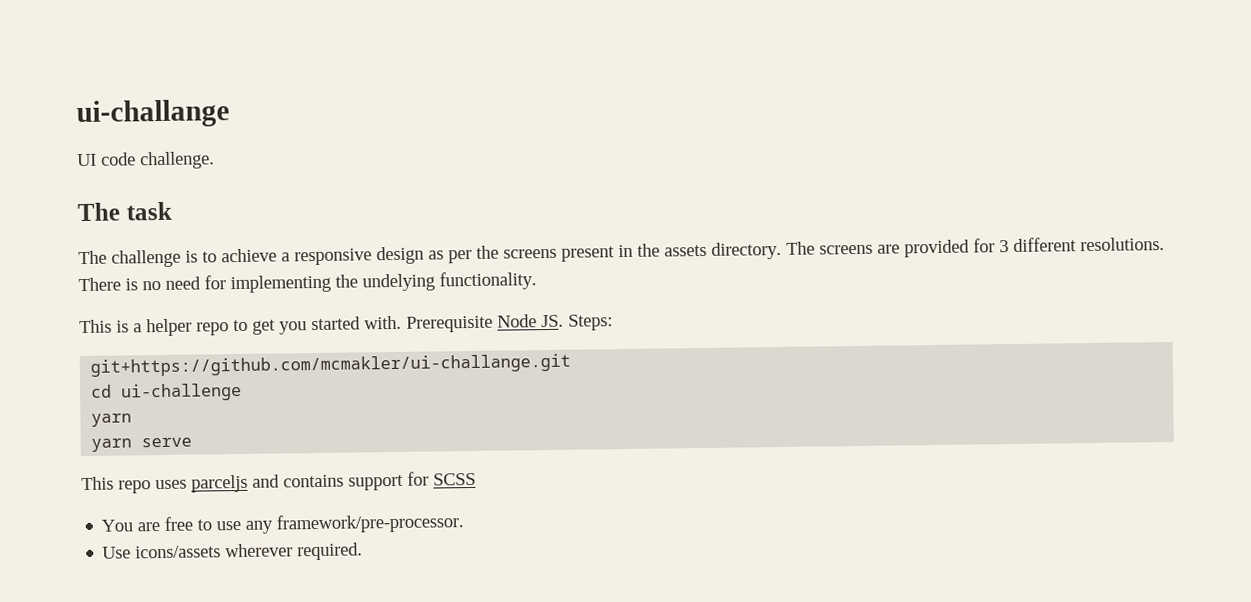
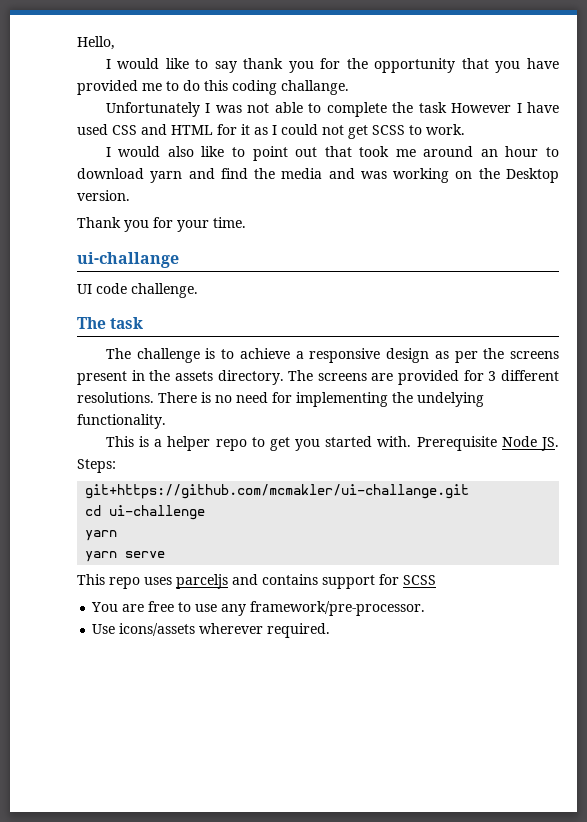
+ Hello,
+ I would like to say thank you for the opportunity that you have provided me to do this coding challange.
+ Unfortunately I was not able to complete the task However I have used CSS and HTML for it as I could not get SCSS to work.
+ I would also like to point out that took me around an hour to download yarn and find the media and was working on the Desktop version.
+ Thank you for your time.

